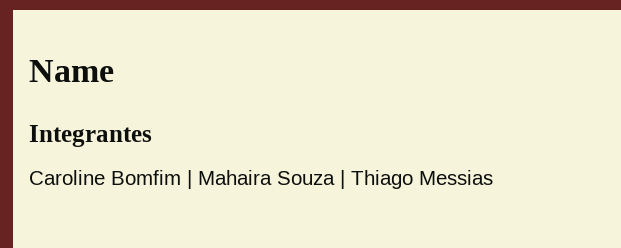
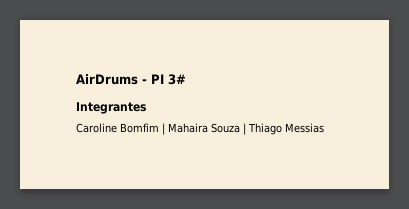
- Name
+ AirDrums - PI 3#

